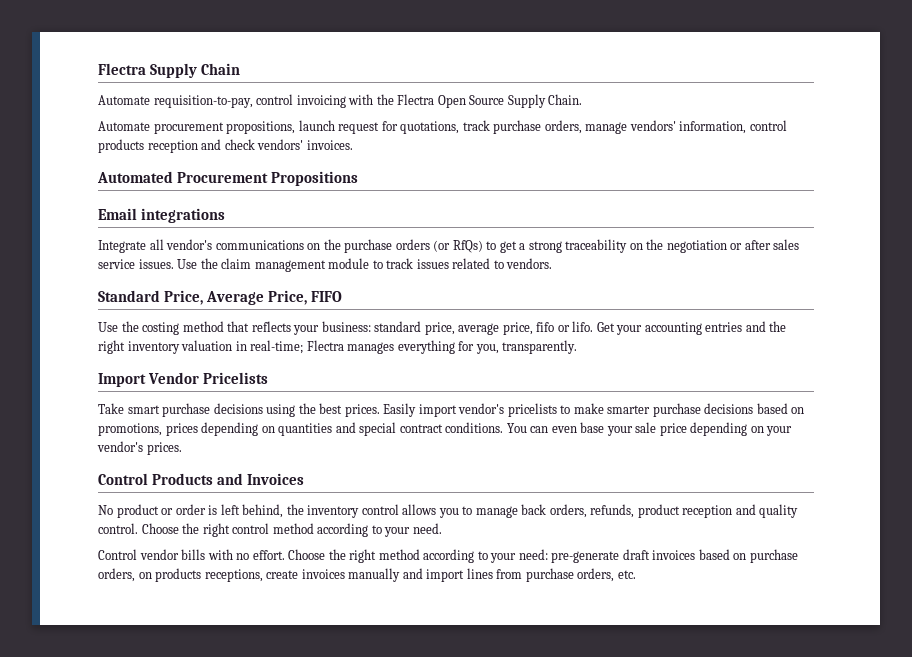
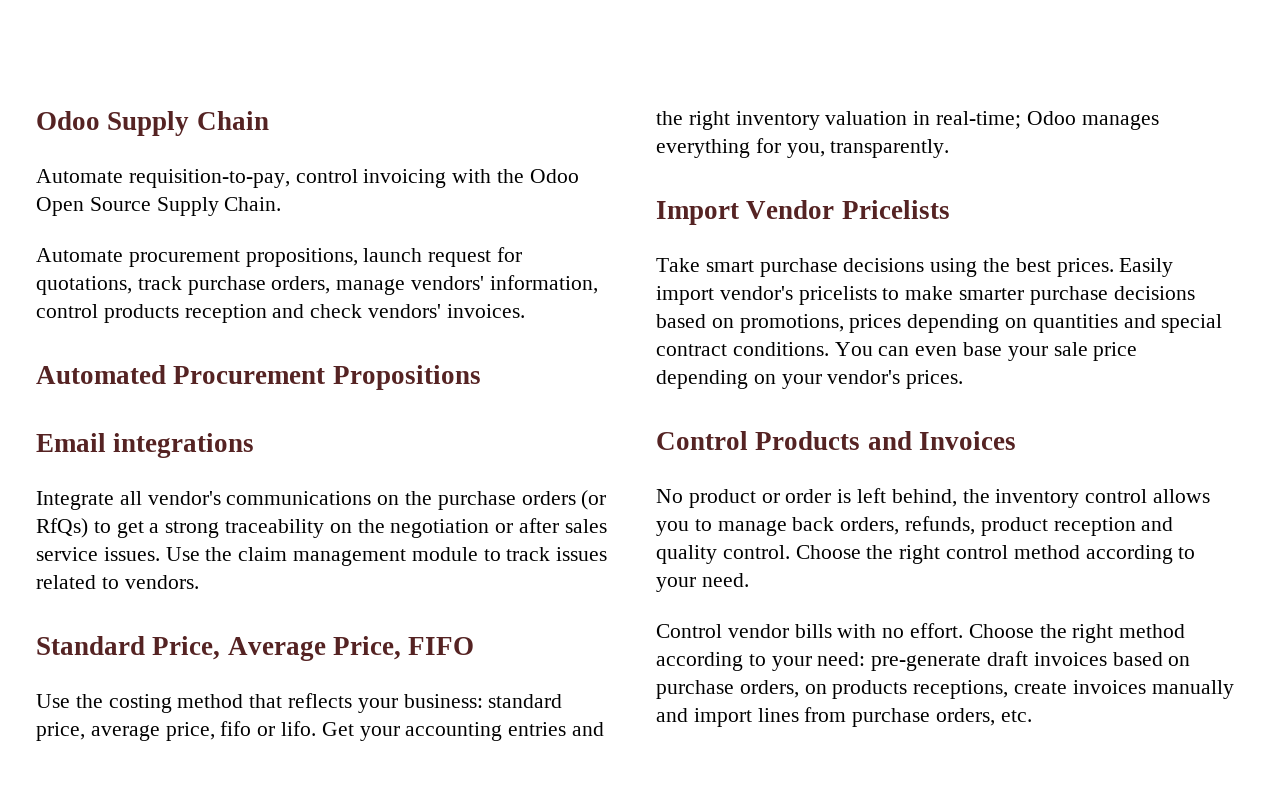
- Flectra Supply Chain
+ Odoo Supply Chain
- Automate requisition-to-pay, control invoicing with the Flectra Open Source Supply Chain.
+ Automate requisition-to-pay, control invoicing with the Odoo Open Source Supply Chain.
- Get your accounting entries and the right inventory valuation in real-time; Flectra manages everything for you, transparently.
+ Get your accounting entries and the right inventory valuation in real-time; Odoo manages everything for you, transparently.

